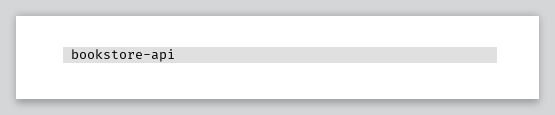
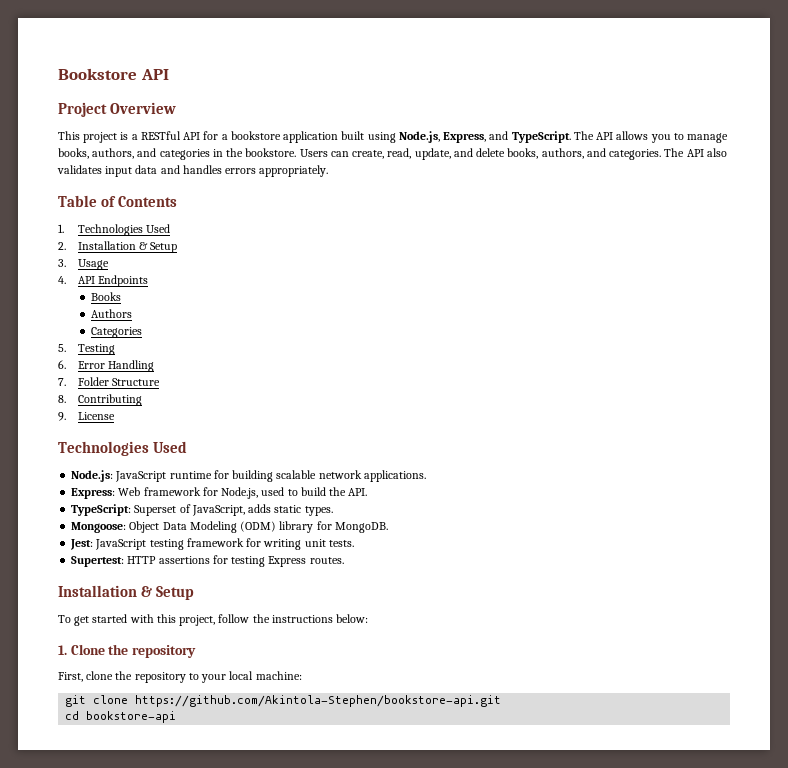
- bookstore-api
+ Bookstore API
+ Project Overview
+ This project is a RESTful API for a bookstore application built using Node.js, Express, and TypeScript. The API allows you to manage books, authors, and categories in the bookstore. Users can create, read, update, and delete books, authors, and categories. The API also validates input data and handles errors appropriately.
+ Table of Contents
+ 1. Technologies Used
+ 2. Installation & Setup
+ 3. Usage
+ 4. API Endpoints
+ Books
+ Authors
+ Categories
+ 5. Testing
+ 6. Error Handling
+ 7. Folder Structure
+ 8. Contributing
+ 9. License
+ Technologies Used
+ Node.js: JavaScript runtime for building scalable network applications.
+ Express: Web framework for Node.js, used to build the API.
+ TypeScript: Superset of JavaScript, adds static types.
+ Mongoose: Object Data Modeling (ODM) library for MongoDB.
+ Jest: JavaScript testing framework for writing unit tests.
+ Supertest: HTTP assertions for testing Express routes.
+ Installation & Setup
+ To get started with this project, follow the instructions below:
+ 1. Clone the repository
+ First, clone the repository to your local machine:
+ git clone https://github.com/Akintola-Stephen/bookstore-api.git
+ cd bookstore-api

